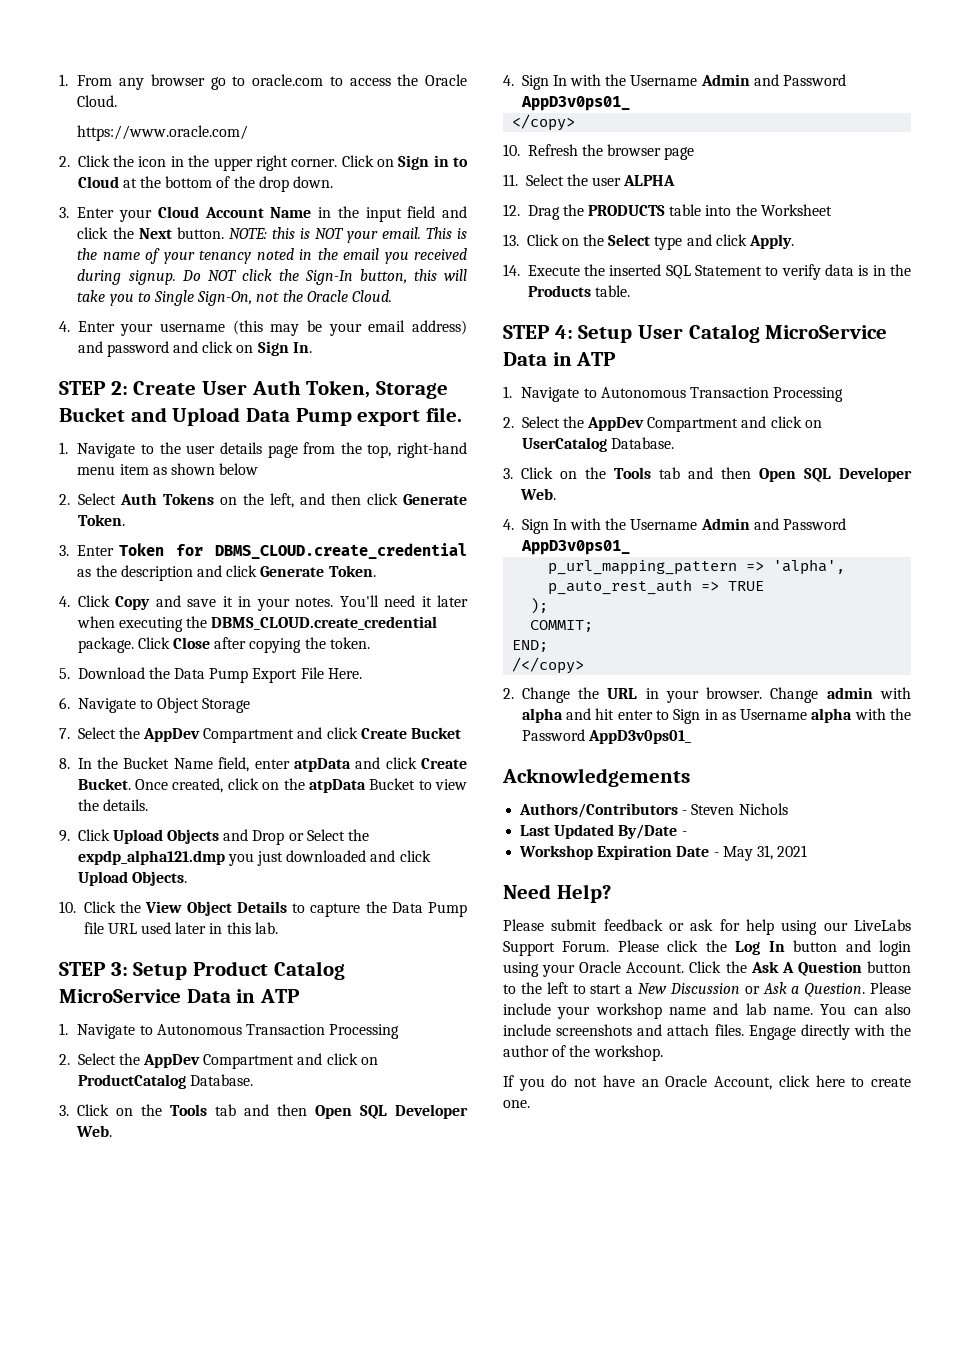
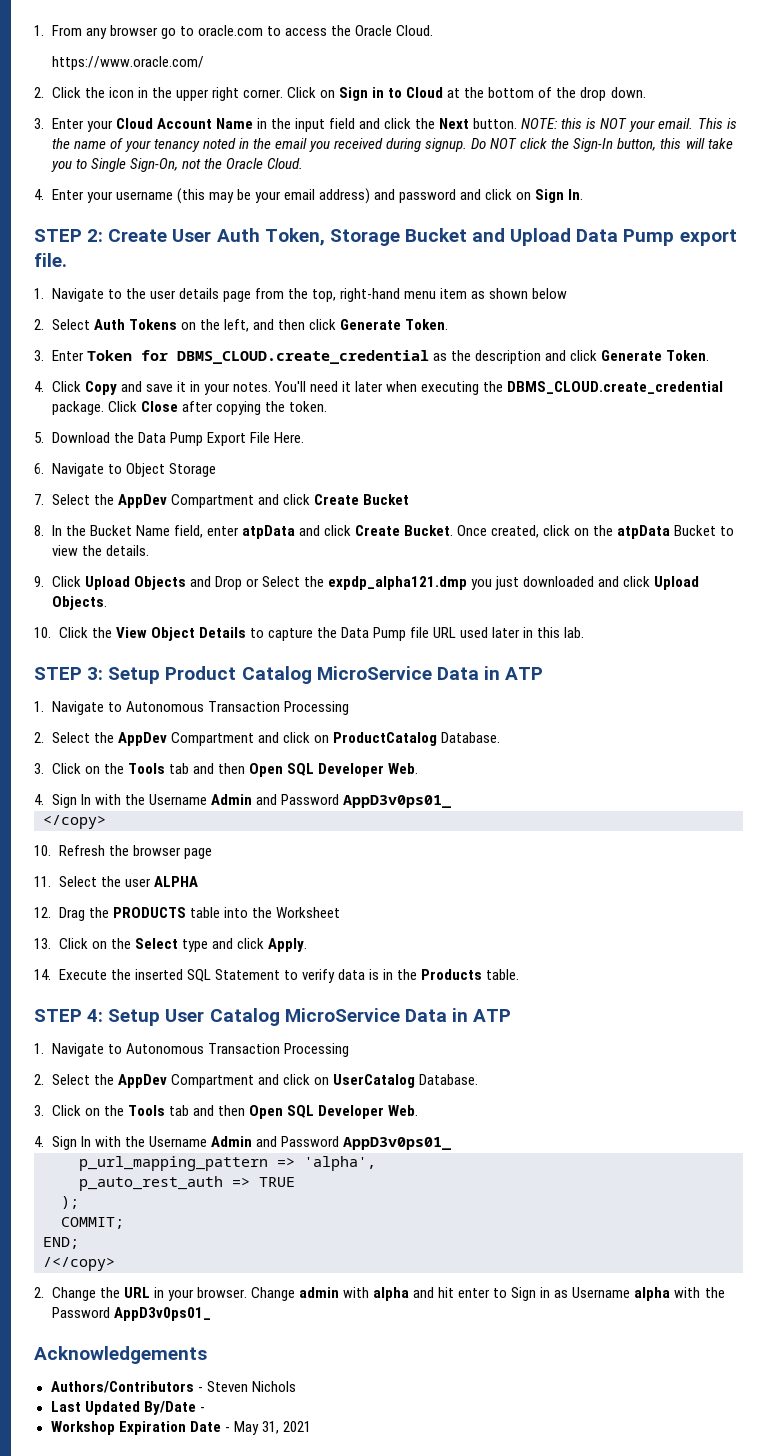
- Need Help?
- Please submit feedback or ask for help using our LiveLabs Support Forum. Please click the Log In button and login using your Oracle Account. Click the Ask A Question button to the left to start a New Discussion or Ask a Question. Please include your workshop name and lab name. You can also include screenshots and attach files. Engage directly with the author of the workshop.
- If you do not have an Oracle Account, click here to create one.

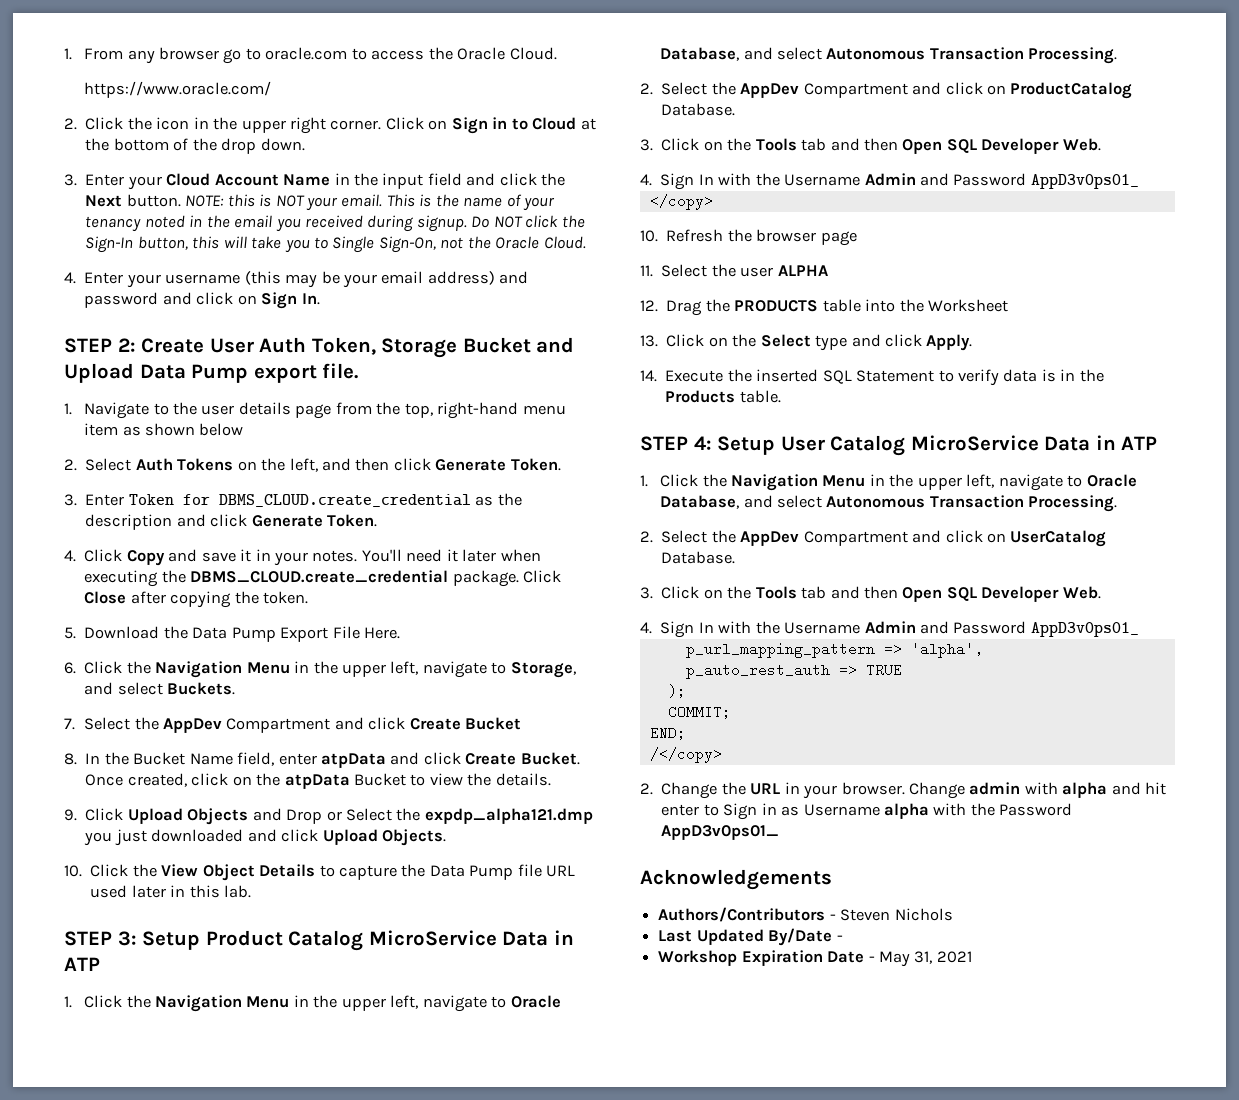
- 6. Navigate to Object Storage
+ 6. Click the Navigation Menu in the upper left, navigate to Storage, and select Buckets.
  STEP 3: Setup Product Catalog MicroService Data in ATP
- 1. Navigate to Autonomous Transaction Processing
+ 1. Click the Navigation Menu in the upper left, navigate to Oracle Database, and select Autonomous Transaction Processing.
  STEP 4: Setup User Catalog MicroService Data in ATP
- 1. Navigate to Autonomous Transaction Processing
+ 1. Click the Navigation Menu in the upper left, navigate to Oracle Database, and select Autonomous Transaction Processing.

